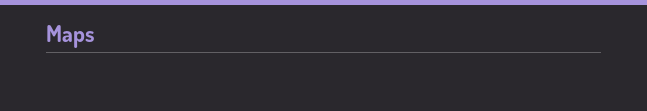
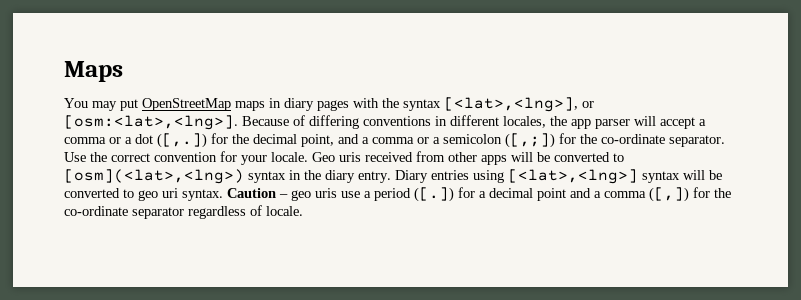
+ You may put OpenStreetMap maps in diary pages with the syntax [<lat>,<lng>], or [osm:<lat>,<lng>]. Because of differing conventions in different locales, the app parser will accept a comma or a dot ([,.]) for the decimal point, and a comma or a semicolon ([,;]) for the co-ordinate separator. Use the correct convention for your locale. Geo uris received from other apps will be converted to [osm](<lat>,<lng>) syntax in the diary entry. Diary entries using [<lat>,<lng>] syntax will be converted to geo uri syntax. Caution – geo uris use a period ([.]) for a decimal point and a comma ([,]) for the co-ordinate separator regardless of locale.

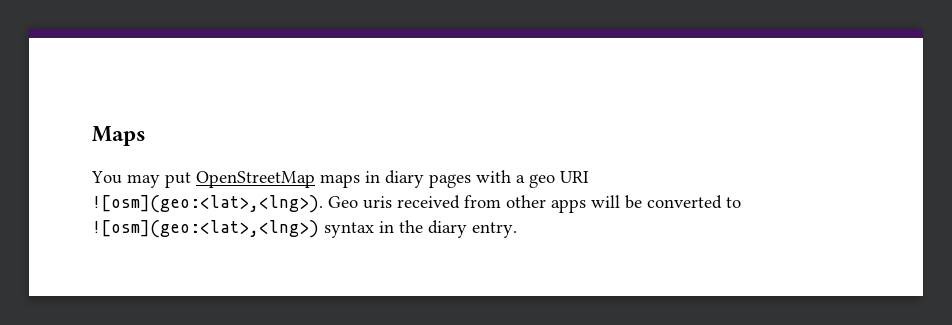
- You may put OpenStreetMap maps in diary pages with the syntax [<lat>,<lng>], or [osm:<lat>,<lng>]. Because of differing conventions in different locales, the app parser will accept a comma or a dot ([,.]) for the decimal point, and a comma or a semicolon ([,;]) for the co-ordinate separator. Use the correct convention for your locale.
+ You may put OpenStreetMap maps in diary pages with a geo URI ![osm](geo:<lat>,<lng>).
- Geo uris received from other apps will be converted to [osm](<lat>,<lng>) syntax in the diary entry. Diary entries using [<lat>,<lng>] syntax will be converted to geo uri syntax. Caution – geo uris use a period ([.]) for a decimal point and a comma ([,]) for the co-ordinate separator regardless of locale.
+ Geo uris received from other apps will be converted to ![osm](geo:<lat>,<lng>) syntax in the diary entry.

